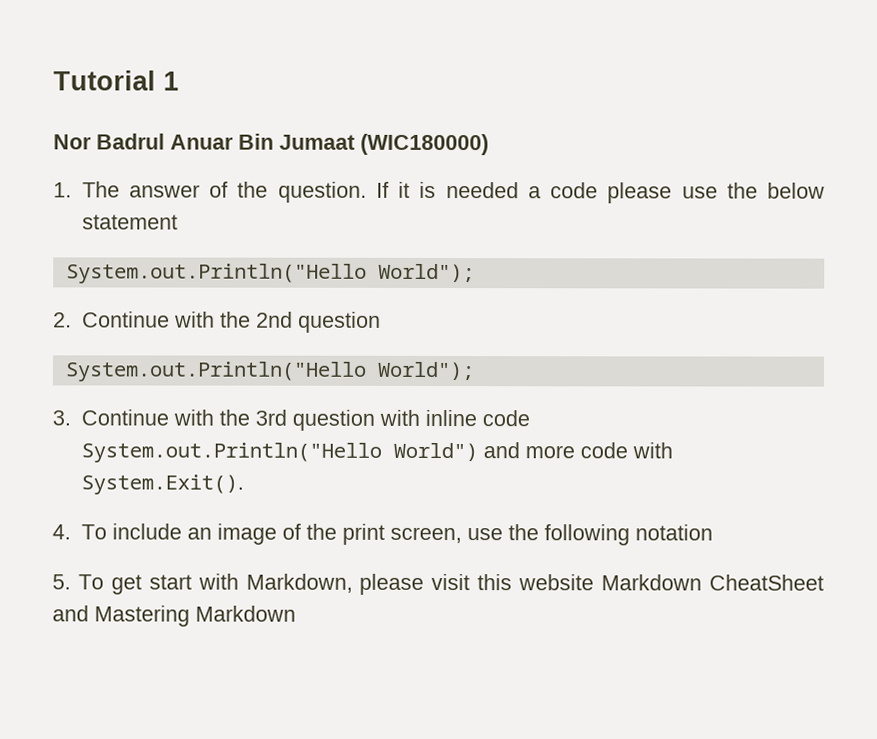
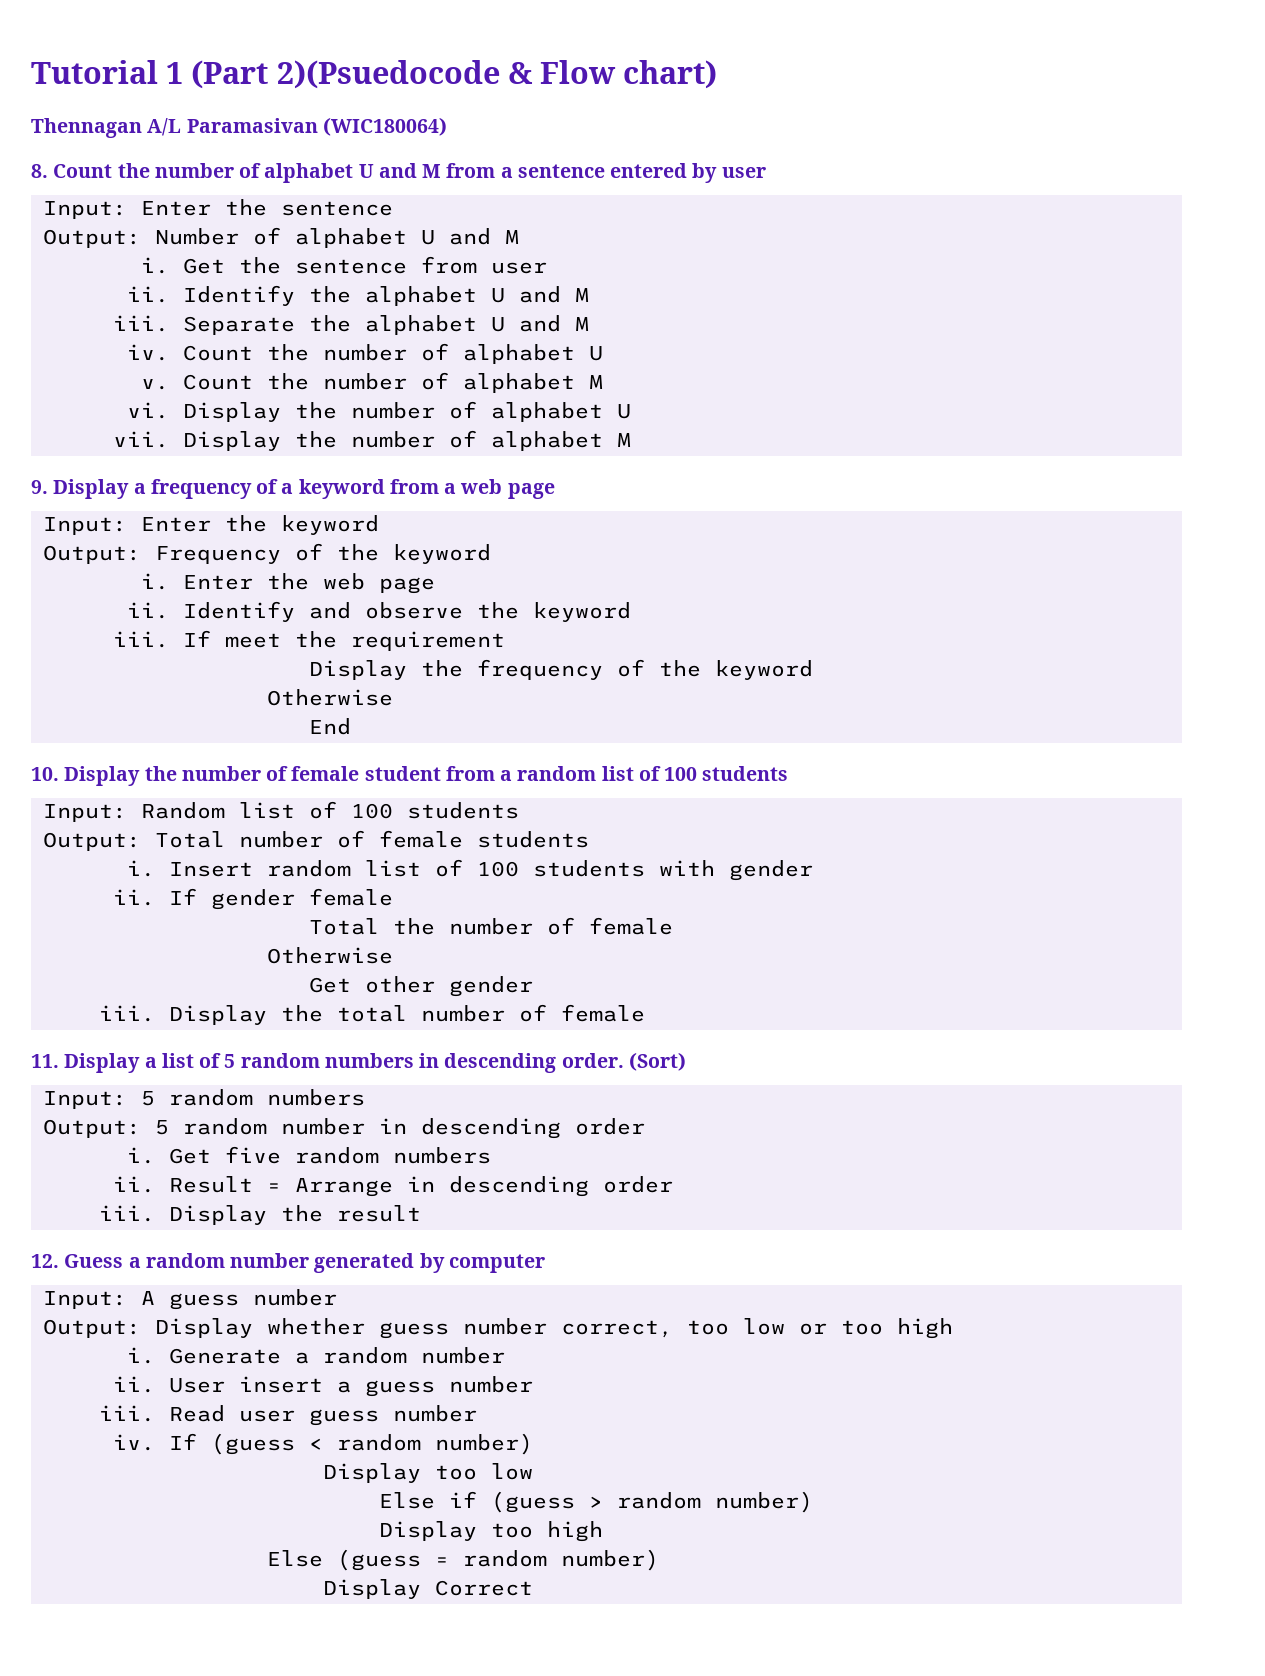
- Tutorial 1
- Nor Badrul Anuar Bin Jumaat (WIC180000)
- 1. The answer of the question. If it is needed a code please use the below statement
- System.out.Println("Hello World");
- 2. Continue with the 2nd question
- System.out.Println("Hello World");
- 3. Continue with the 3rd question with inline code System.out.Println("Hello World") and more code with System.Exit().
- 4. To include an image of the print screen, use the following notation
- 5. To get start with Markdown, please visit this website Markdown CheatSheet and Mastering Markdown
+ Tutorial 1 (Part 2)(Psuedocode & Flow chart)
+ Thennagan A/L Paramasivan (WIC180064)
+ 8. Count the number of alphabet U and M from a sentence entered by user
+ Input: Enter the sentence
+ Output: Number of alphabet U and M
+ i. Get the sentence from user
+ ii. Identify the alphabet U and M
+ iii. Separate the alphabet U and M
+ iv. Count the number of alphabet U
+ v. Count the number of alphabet M
+ vi. Display the number of alphabet U
+ vii. Display the number of alphabet M
+ 9. Display a frequency of a keyword from a web page
+ Input: Enter the keyword
+ Output: Frequency of the keyword
+ i. Enter the web page
+ ii. Identify and observe the keyword
+ iii. If meet the requirement
+ Display the frequency of the keyword
+ Otherwise
+ End
+ 10. Display the number of female student from a random list of 100 students
+ Input: Random list of 100 students
+ Output: Total number of female students
+ i. Insert random list of 100 students with gender
+ ii. If gender female
+ Total the number of female
+ Otherwise
+ Get other gender
+ iii. Display the total number of female
+ 11. Display a list of 5 random numbers in descending order. (Sort)
+ Input: 5 random numbers
+ Output: 5 random number in descending order
+ i. Get five random numbers
+ ii. Result = Arrange in descending order
+ iii. Display the result
+ 12. Guess a random number generated by computer
+ Input: A guess number
+ Output: Display whether guess number correct, too low or too high
+ i. Generate a random number
+ ii. User insert a guess number
+ iii. Read user guess number
+ iv. If (guess < random number)
+ Display too low
+ Else if (guess > random number)
+ Display too high
+ Else (guess = random number)
+ Display Correct

